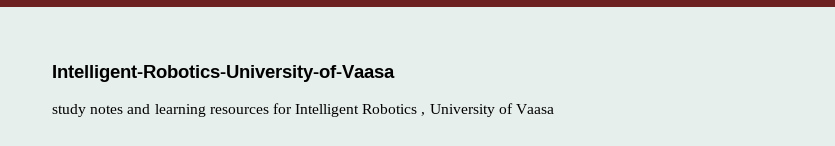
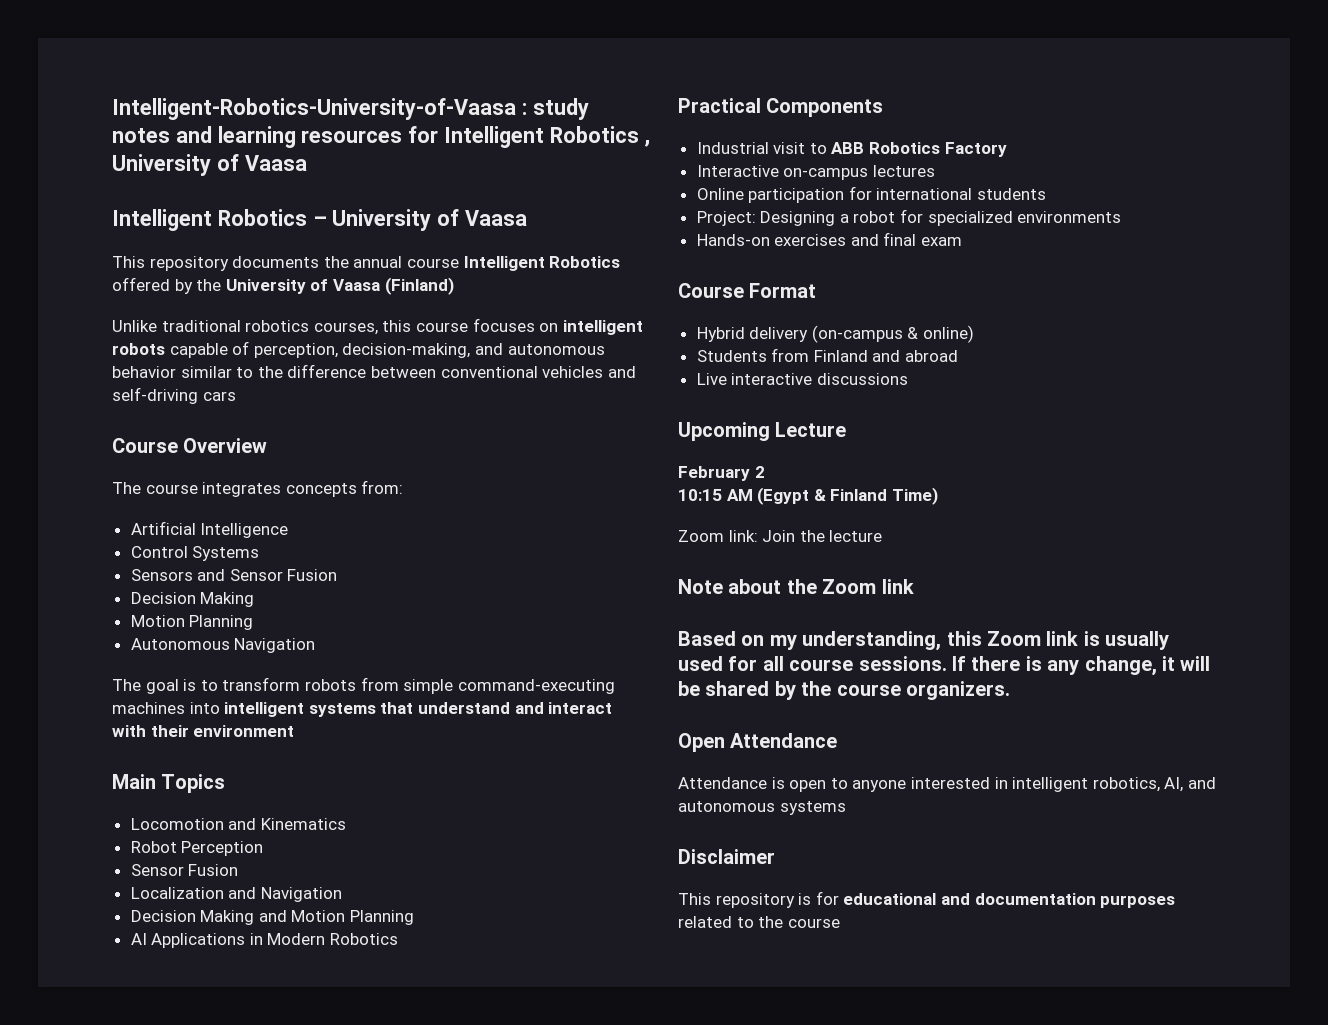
- Intelligent-Robotics-University-of-Vaasa
- study notes and learning resources for Intelligent Robotics , University of Vaasa
+ Intelligent-Robotics-University-of-Vaasa : study notes and learning resources for Intelligent Robotics , University of Vaasa
+ Intelligent Robotics – University of Vaasa
+ This repository documents the annual course Intelligent Robotics offered by the University of Vaasa (Finland)
+ Unlike traditional robotics courses, this course focuses on intelligent robots capable of perception, decision-making, and autonomous behavior similar to the difference between conventional vehicles and self-driving cars
+ Course Overview
+ The course integrates concepts from:
+ Artificial Intelligence
+ Control Systems
+ Sensors and Sensor Fusion
+ Decision Making
+ Motion Planning
+ Autonomous Navigation
+ The goal is to transform robots from simple command-executing machines into intelligent systems that understand and interact with their environment
+ Main Topics
+ Locomotion and Kinematics
+ Robot Perception
+ Sensor Fusion
+ Localization and Navigation
+ Decision Making and Motion Planning
+ AI Applications in Modern Robotics
+ Practical Components
+ Industrial visit to ABB Robotics Factory
+ Interactive on-campus lectures
+ Online participation for international students
+ Project: Designing a robot for specialized environments
+ Hands-on exercises and final exam
+ Course Format
+ Hybrid delivery (on-campus & online)
+ Students from Finland and abroad
+ Live interactive discussions
+ Upcoming Lecture
+ February 2
+ 10:15 AM (Egypt & Finland Time)
+ Zoom link: Join the lecture
+ Note about the Zoom link
+ Based on my understanding, this Zoom link is usually used for all course sessions. If there is any change, it will be shared by the course organizers.
+ Open Attendance
+ Attendance is open to anyone interested in intelligent robotics, AI, and autonomous systems
+ Disclaimer
+ This repository is for educational and documentation purposes related to the course

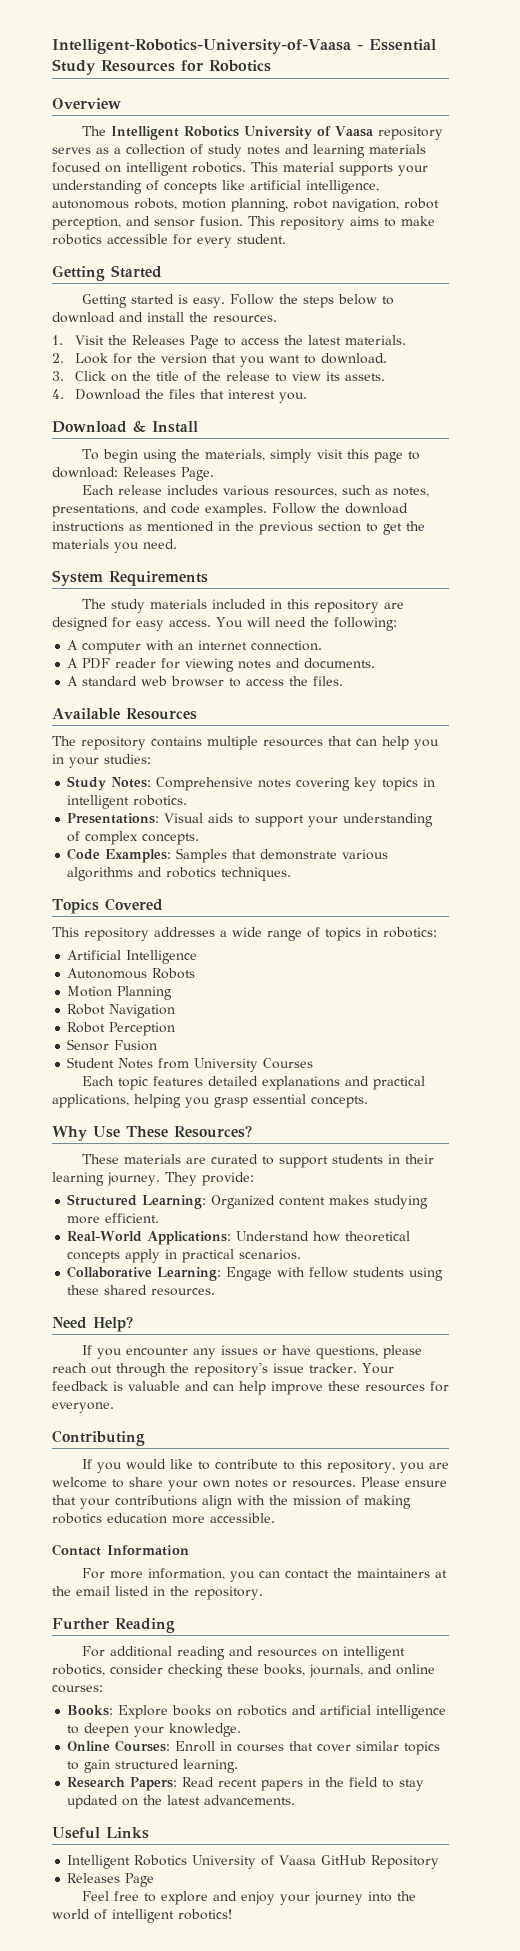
- Intelligent-Robotics-University-of-Vaasa : study notes and learning resources for Intelligent Robotics , University of Vaasa
- Intelligent Robotics – University of Vaasa
- This repository documents the annual course Intelligent Robotics offered by the University of Vaasa (Finland)
- Unlike traditional robotics courses, this course focuses on intelligent robots capable of perception, decision-making, and autonomous behavior similar to the difference between conventional vehicles and self-driving cars
- Course Overview
- The course integrates concepts from:
+ Intelligent-Robotics-University-of-Vaasa - Essential Study Resources for Robotics
+ Overview
+ The Intelligent Robotics University of Vaasa repository serves as a collection of study notes and learning materials focused on intelligent robotics. This material supports your understanding of concepts like artificial intelligence, autonomous robots, motion planning, robot navigation, robot perception, and sensor fusion. This repository aims to make robotics accessible for every student.
+ Getting Started
+ Getting started is easy. Follow the steps below to download and install the resources.
+ 1. Visit the Releases Page to access the latest materials.
+ 2. Look for the version that you want to download.
+ 3. Click on the title of the release to view its assets.
+ 4. Download the files that interest you.
+ Download & Install
+ To begin using the materials, simply visit this page to download: Releases Page.
+ Each release includes various resources, such as notes, presentations, and code examples. Follow the download instructions as mentioned in the previous section to get the materials you need.
+ System Requirements
+ The study materials included in this repository are designed for easy access. You will need the following:
+ A computer with an internet connection.
+ A PDF reader for viewing notes and documents.
+ A standard web browser to access the files.
+ Available Resources
+ The repository contains multiple resources that can help you in your studies:
+ Study Notes: Comprehensive notes covering key topics in intelligent robotics.
+ Presentations: Visual aids to support your understanding of complex concepts.
+ Code Examples: Samples that demonstrate various algorithms and robotics techniques.
+ Topics Covered
+ This repository addresses a wide range of topics in robotics:
  Artificial Intelligence
- Control Systems
- Sensors and Sensor Fusion
- Decision Making
+ Autonomous Robots
  Motion Planning
- Autonomous Navigation
- The goal is to transform robots from simple command-executing machines into intelligent systems that understand and interact with their environment
- Main Topics
- Locomotion and Kinematics
+ Robot Navigation
  Robot Perception
  Sensor Fusion
- Localization and Navigation
- Decision Making and Motion Planning
- AI Applications in Modern Robotics
- Practical Components
- Industrial visit to ABB Robotics Factory
- Interactive on-campus lectures
- Online participation for international students
- Project: Designing a robot for specialized environments
- Hands-on exercises and final exam
- Course Format
- Hybrid delivery (on-campus & online)
- Students from Finland and abroad
- Live interactive discussions
- Upcoming Lecture
- February 2
- 10:15 AM (Egypt & Finland Time)
- Zoom link: Join the lecture
- Note about the Zoom link
- Based on my understanding, this Zoom link is usually used for all course sessions. If there is any change, it will be shared by the course organizers.
- Open Attendance
- Attendance is open to anyone interested in intelligent robotics, AI, and autonomous systems
- Disclaimer
- This repository is for educational and documentation purposes related to the course
+ Student Notes from University Courses
+ Each topic features detailed explanations and practical applications, helping you grasp essential concepts.
+ Why Use These Resources?
+ These materials are curated to support students in their learning journey. They provide:
+ Structured Learning: Organized content makes studying more efficient.
+ Real-World Applications: Understand how theoretical concepts apply in practical scenarios.
+ Collaborative Learning: Engage with fellow students using these shared resources.
+ Need Help?
+ If you encounter any issues or have questions, please reach out through the repository's issue tracker. Your feedback is valuable and can help improve these resources for everyone.
+ Contributing
+ If you would like to contribute to this repository, you are welcome to share your own notes or resources. Please ensure that your contributions align with the mission of making robotics education more accessible.
+ Contact Information
+ For more information, you can contact the maintainers at the email listed in the repository.
+ Further Reading
+ For additional reading and resources on intelligent robotics, consider checking these books, journals, and online courses:
+ Books: Explore books on robotics and artificial intelligence to deepen your knowledge.
+ Online Courses: Enroll in courses that cover similar topics to gain structured learning.
+ Research Papers: Read recent papers in the field to stay updated on the latest advancements.
+ Useful Links
+ Intelligent Robotics University of Vaasa GitHub Repository
+ Releases Page
+ Feel free to explore and enjoy your journey into the world of intelligent robotics!

